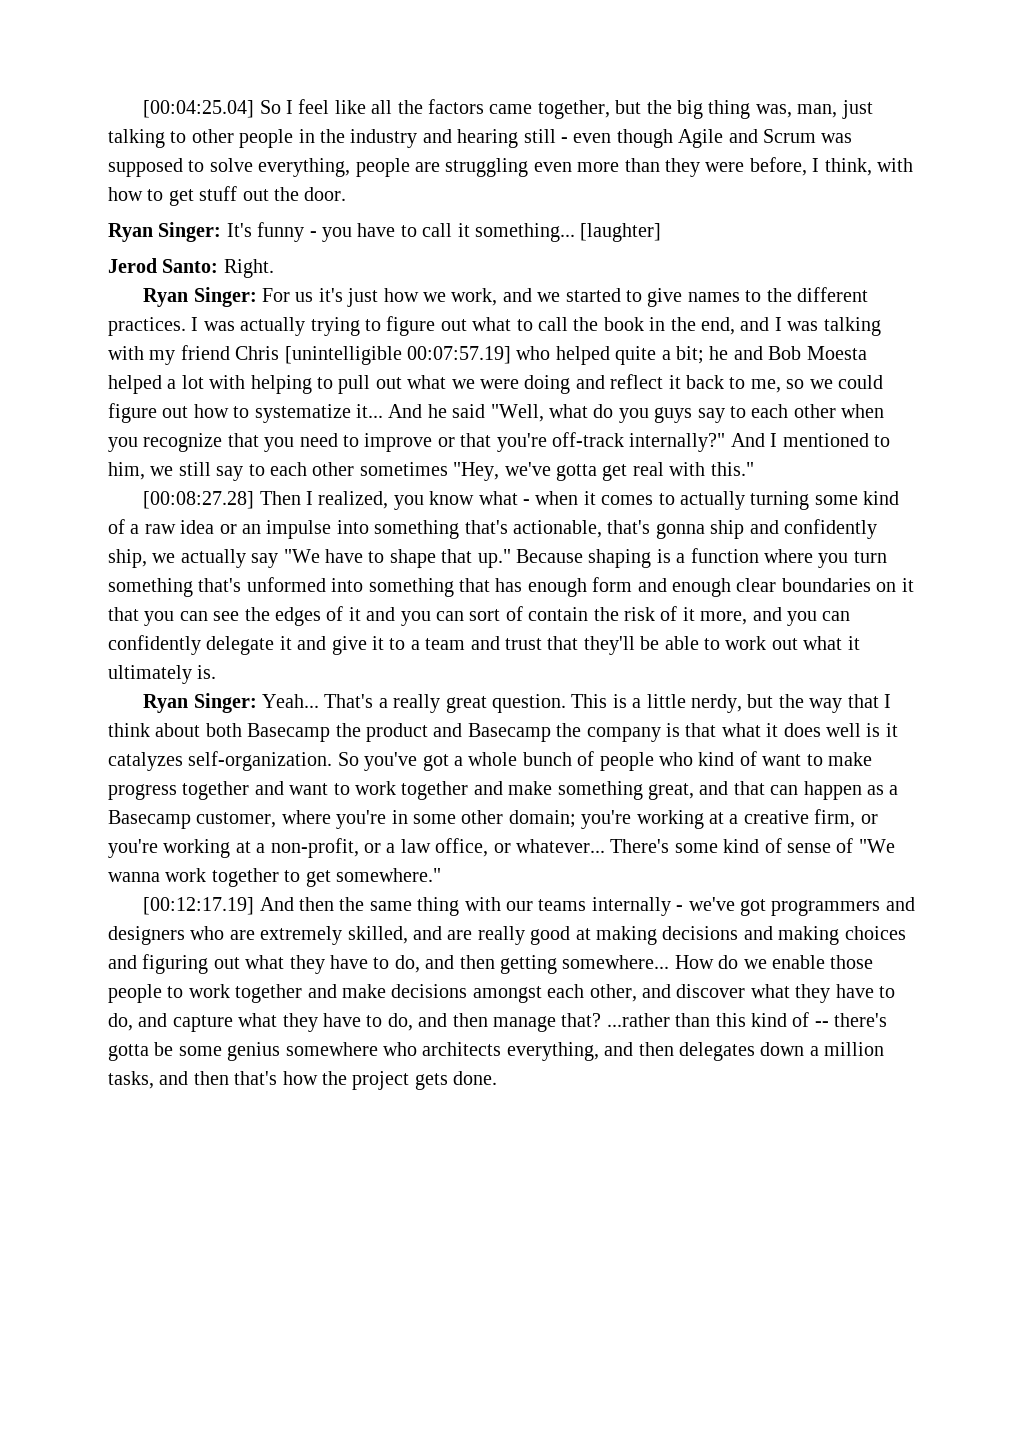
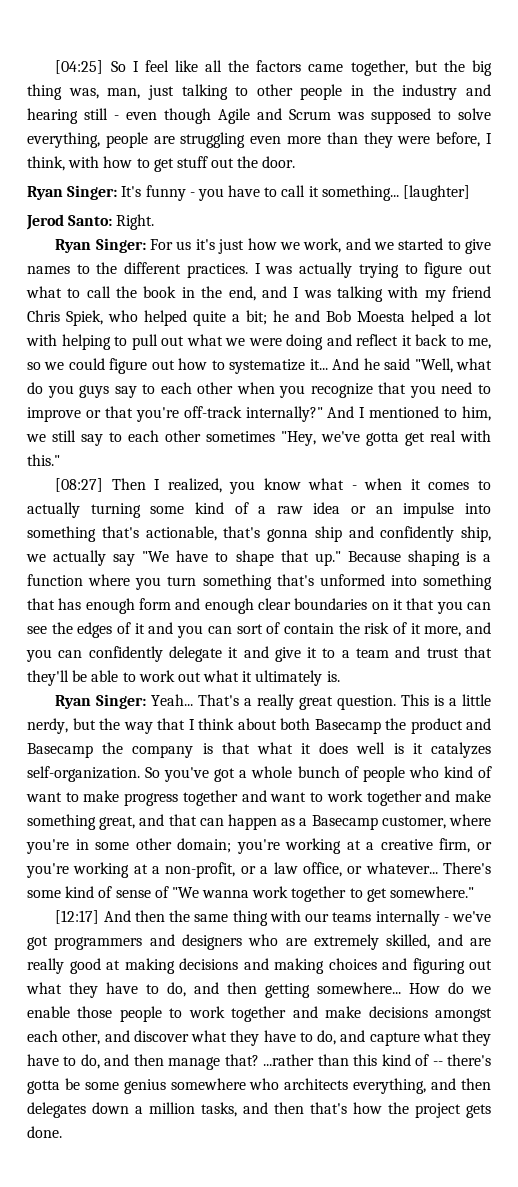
- [00:04:25.04] So I feel like all the factors came together, but the big thing was, man, just talking to other people in the industry and hearing still - even though Agile and Scrum was supposed to solve everything, people are struggling even more than they were before, I think, with how to get stuff out the door.
+ [04:25] So I feel like all the factors came together, but the big thing was, man, just talking to other people in the industry and hearing still - even though Agile and Scrum was supposed to solve everything, people are struggling even more than they were before, I think, with how to get stuff out the door.
- I was actually trying to figure out what to call the book in the end, and I was talking with my friend Chris [unintelligible 00:07:57.19] who helped quite a bit; he and Bob Moesta helped a lot with helping to pull out what we were doing and reflect it back to me, so we could figure out how to systematize it...
+ I was actually trying to figure out what to call the book in the end, and I was talking with my friend Chris Spiek, who helped quite a bit; he and Bob Moesta helped a lot with helping to pull out what we were doing and reflect it back to me, so we could figure out how to systematize it...
- [00:08:27.28] Then I realized, you know what - when it comes to actually turning some kind of a raw idea or an impulse into something that's actionable, that's gonna ship and confidently ship, we actually say "We have to shape that up."
+ [08:27] Then I realized, you know what - when it comes to actually turning some kind of a raw idea or an impulse into something that's actionable, that's gonna ship and confidently ship, we actually say "We have to shape that up."
- [00:12:17.19] And then the same thing with our teams internally - we've got programmers and designers who are extremely skilled, and are really good at making decisions and making choices and figuring out what they have to do, and then getting somewhere...
+ [12:17] And then the same thing with our teams internally - we've got programmers and designers who are extremely skilled, and are really good at making decisions and making choices and figuring out what they have to do, and then getting somewhere...

